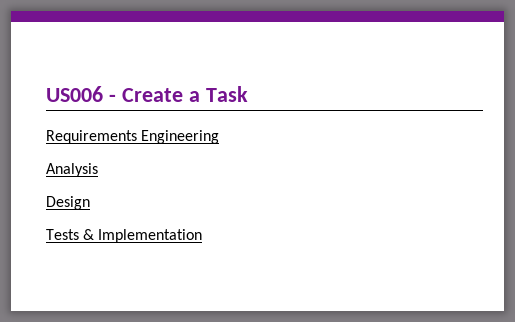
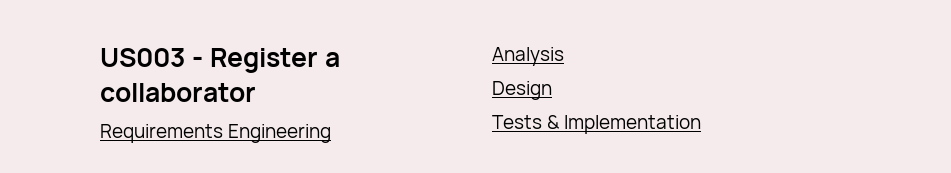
- US006 - Create a Task
+ US003 - Register a collaborator

